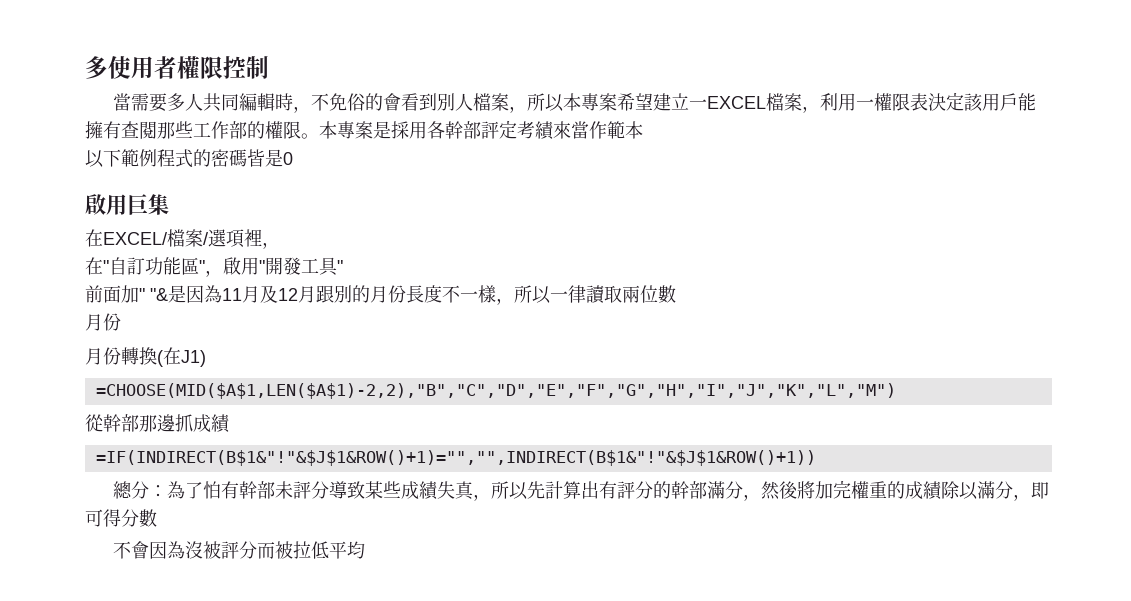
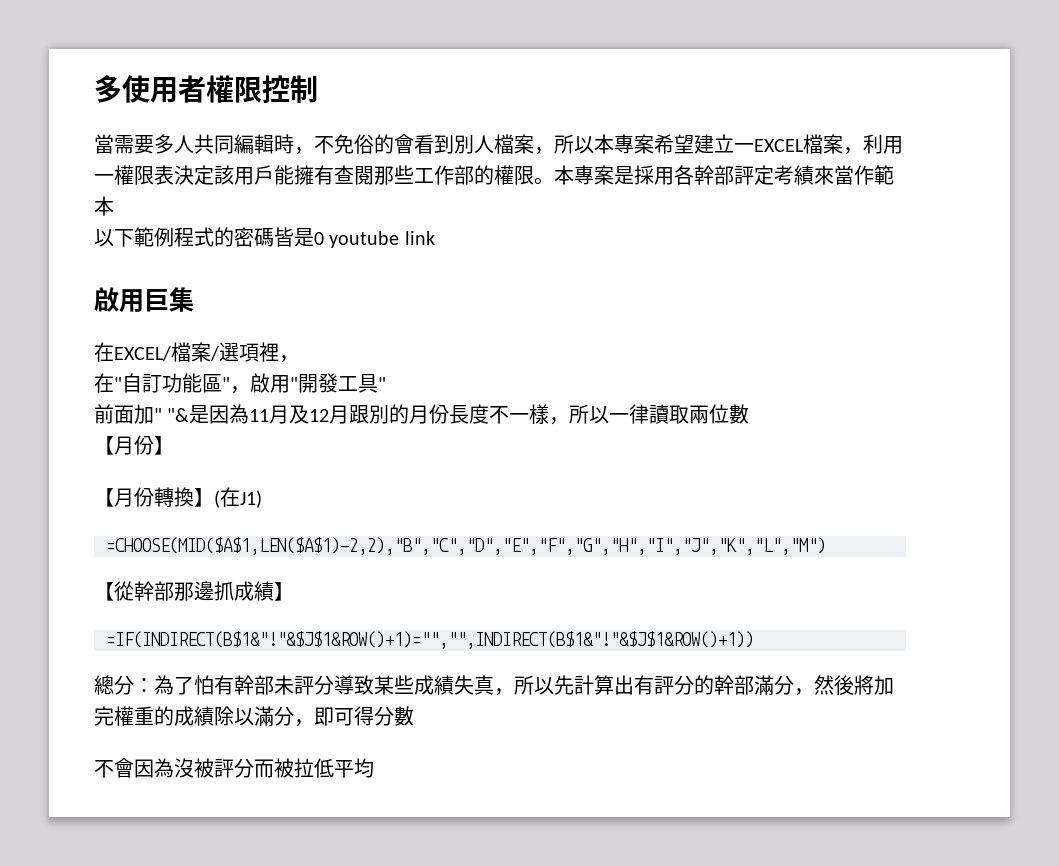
- 以下範例程式的密碼皆是0
+ 以下範例程式的密碼皆是0 youtube link
  前面加" "&是因為11月及12月跟別的月份長度不一樣，所以一律讀取兩位數
- 月份
- 月份轉換(在J1)
+ 【月份】
+ 【月份轉換】(在J1)
- 從幹部那邊抓成績
+ 【從幹部那邊抓成績】

